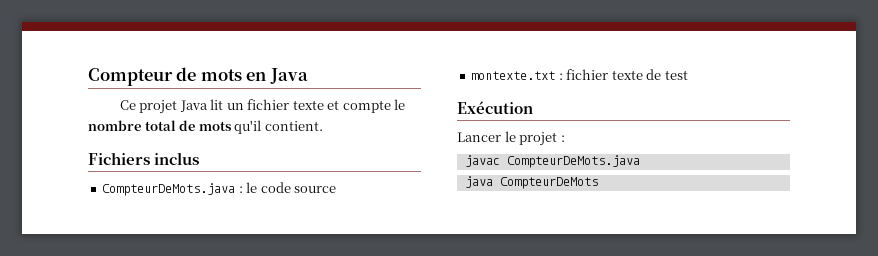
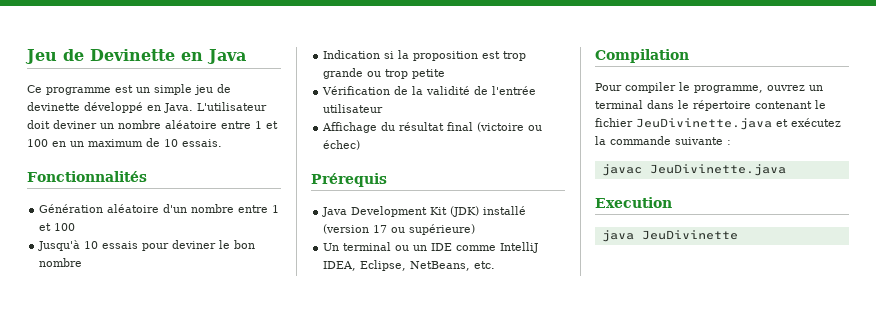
- Compteur de mots en Java
+ Jeu de Devinette en Java
- Ce projet Java lit un fichier texte et compte le nombre total de mots qu'il contient.
- Fichiers inclus
- CompteurDeMots.java : le code source
- montexte.txt : fichier texte de test
- Exécution
- Lancer le projet :
+ Ce programme est un simple jeu de devinette développé en Java. L'utilisateur doit deviner un nombre aléatoire entre 1 et 100 en un maximum de 10 essais.
+ Fonctionnalités
+ Génération aléatoire d'un nombre entre 1 et 100
+ Jusqu'à 10 essais pour deviner le bon nombre
+ Indication si la proposition est trop grande ou trop petite
+ Vérification de la validité de l'entrée utilisateur
+ Affichage du résultat final (victoire ou échec)
+ Prérequis
+ Java Development Kit (JDK) installé (version 17 ou supérieure)
+ Un terminal ou un IDE comme IntelliJ IDEA, Eclipse, NetBeans, etc.
+ Compilation
+ Pour compiler le programme, ouvrez un terminal dans le répertoire contenant le fichier JeuDivinette.java et exécutez la commande suivante :
- javac CompteurDeMots.java
+ javac JeuDivinette.java
+ Execution
- java CompteurDeMots
+ java JeuDivinette

